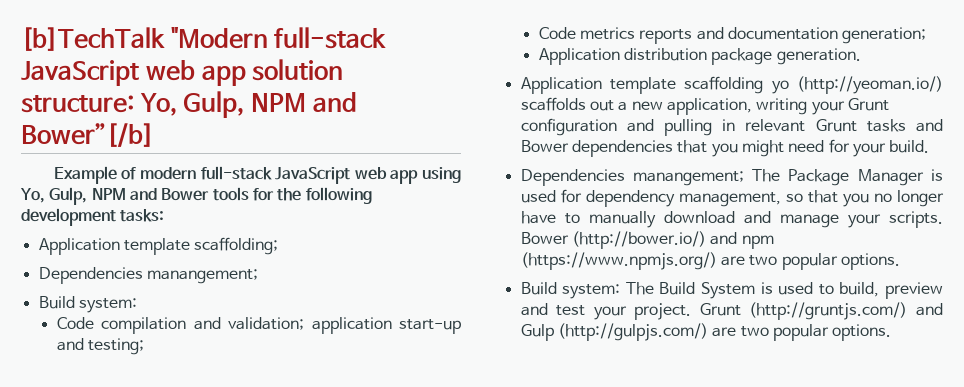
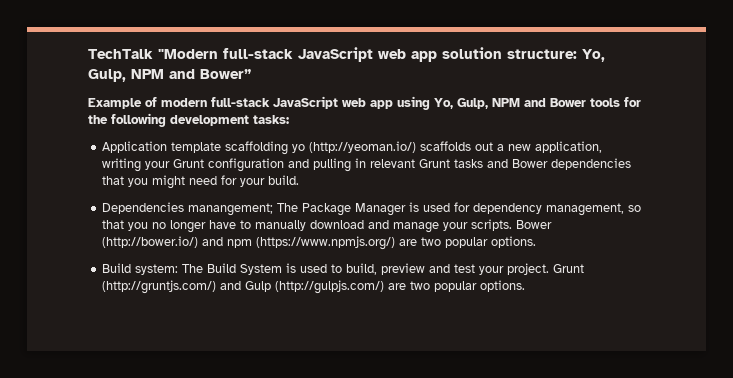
- [b]TechTalk "Modern full-stack JavaScript web app solution structure: Yo, Gulp, NPM and Bower”[/b]
+ TechTalk "Modern full-stack JavaScript web app solution structure: Yo, Gulp, NPM and Bower”
- Application template scaffolding;
- Dependencies manangement;
- Build system:
- Code compilation and validation; application start-up and testing;
- Code metrics reports and documentation generation;
- Application distribution package generation.

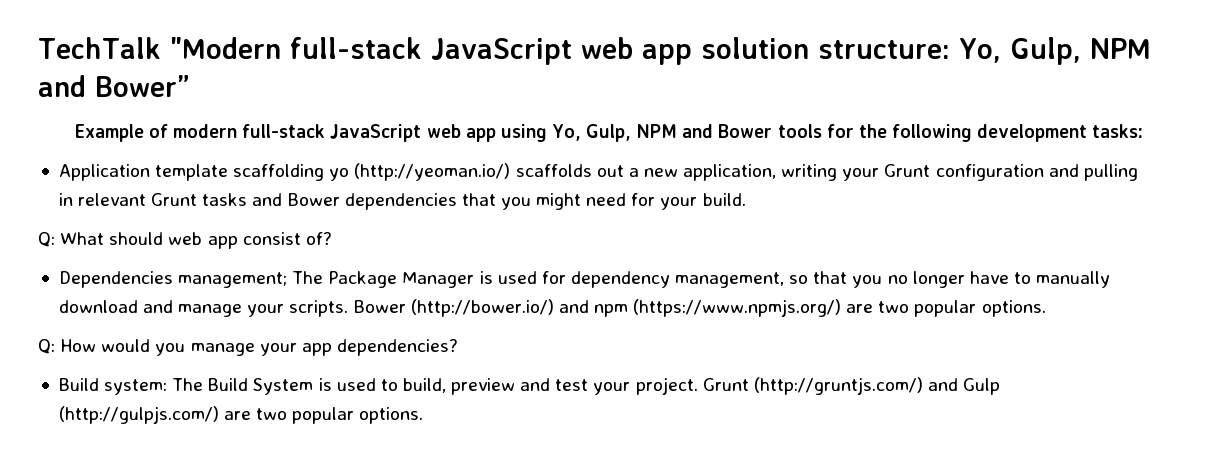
+ Q: What should web app consist of?
- Dependencies manangement; The Package Manager is used for dependency management, so that you no longer have to manually download and manage your scripts.
+ Dependencies management; The Package Manager is used for dependency management, so that you no longer have to manually download and manage your scripts.
+ Q: How would you manage your app dependencies?

